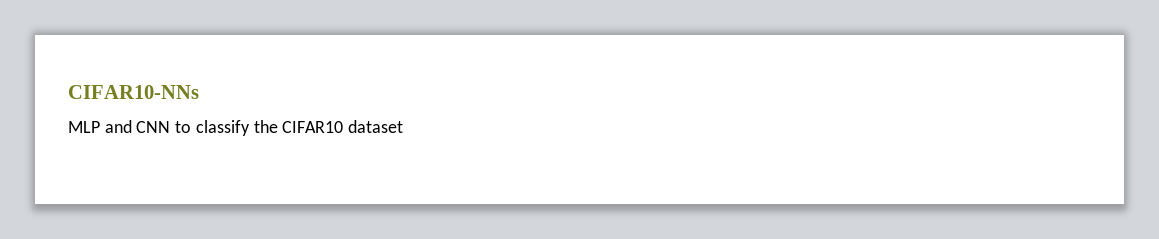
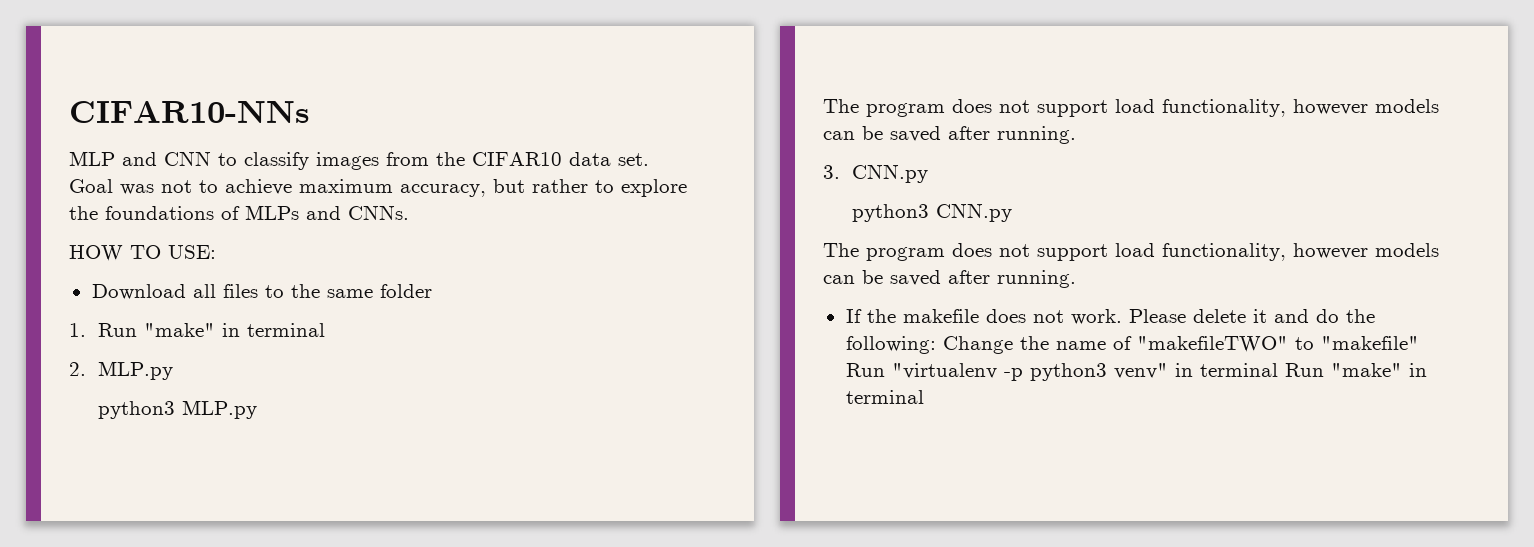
- MLP and CNN to classify the CIFAR10 dataset
+ MLP and CNN to classify images from the CIFAR10 data set. Goal was not to achieve maximum accuracy, but rather to explore the foundations of MLPs and CNNs.
+ HOW TO USE:
+ Download all files to the same folder
+ 1. Run "make" in terminal
+ 2. MLP.py
+ python3 MLP.py
+ The program does not support load functionality, however models can be saved after running.
+ 3. CNN.py
+ python3 CNN.py
+ The program does not support load functionality, however models can be saved after running.
+ If the makefile does not work. Please delete it and do the following: Change the name of "makefileTWO" to "makefile" Run "virtualenv -p python3 venv" in terminal Run "make" in terminal

